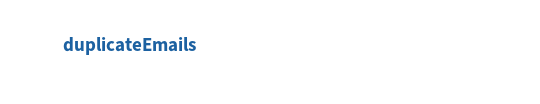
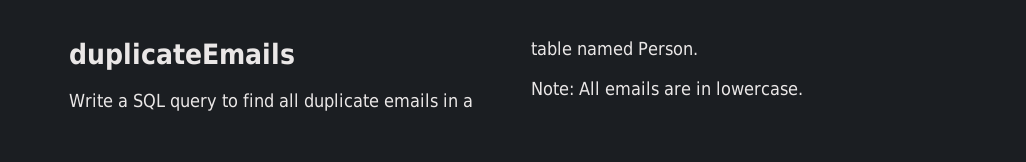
+ Write a SQL query to find all duplicate emails in a table named Person.
+ Note: All emails are in lowercase.

